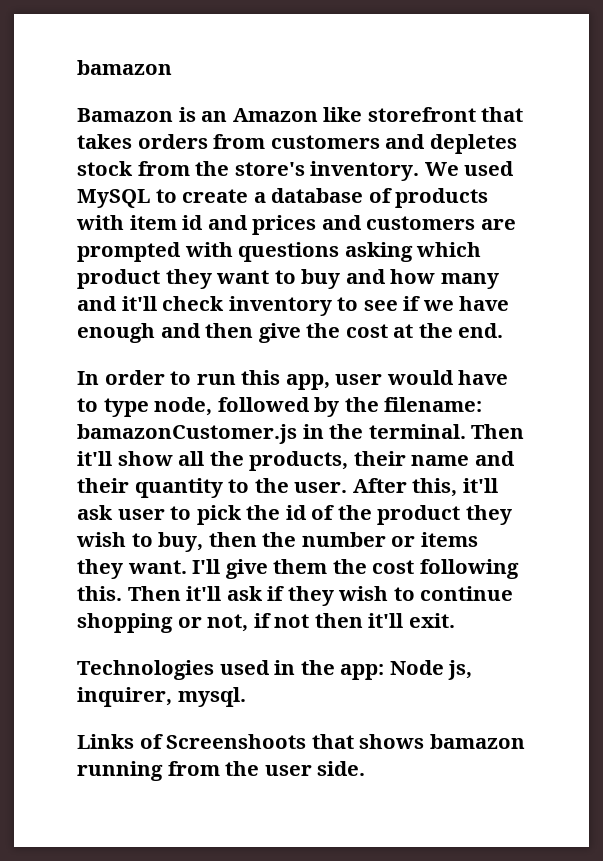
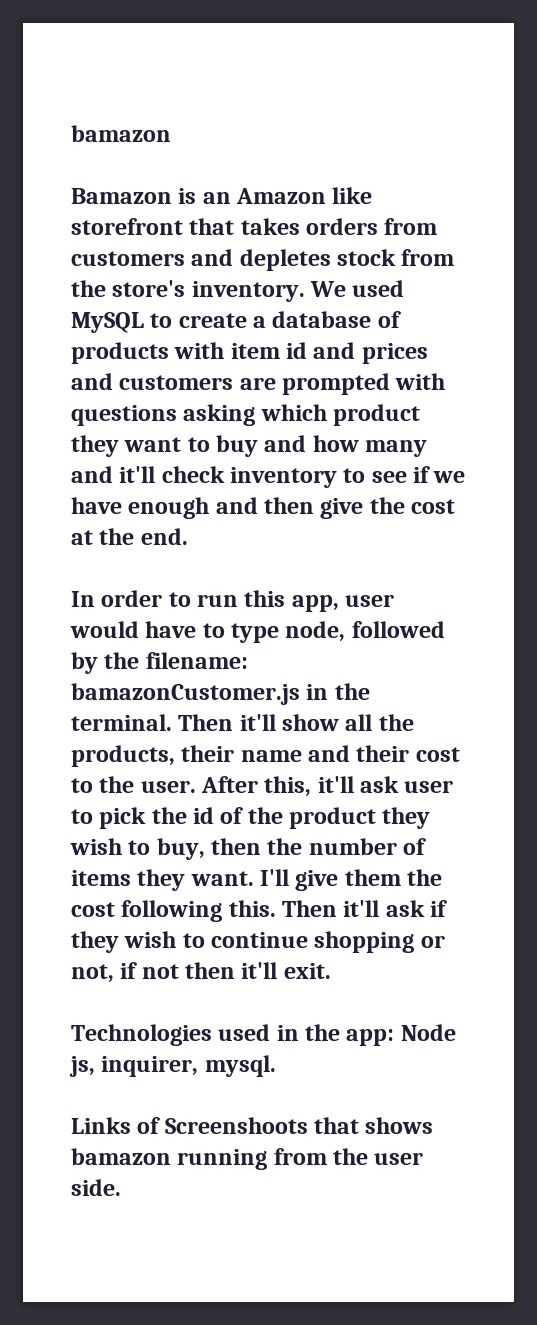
- Then it'll show all the products, their name and their quantity to the user.
+ Then it'll show all the products, their name and their cost to the user.
- After this, it'll ask user to pick the id of the product they wish to buy, then the number or items they want.
+ After this, it'll ask user to pick the id of the product they wish to buy, then the number of items they want.

